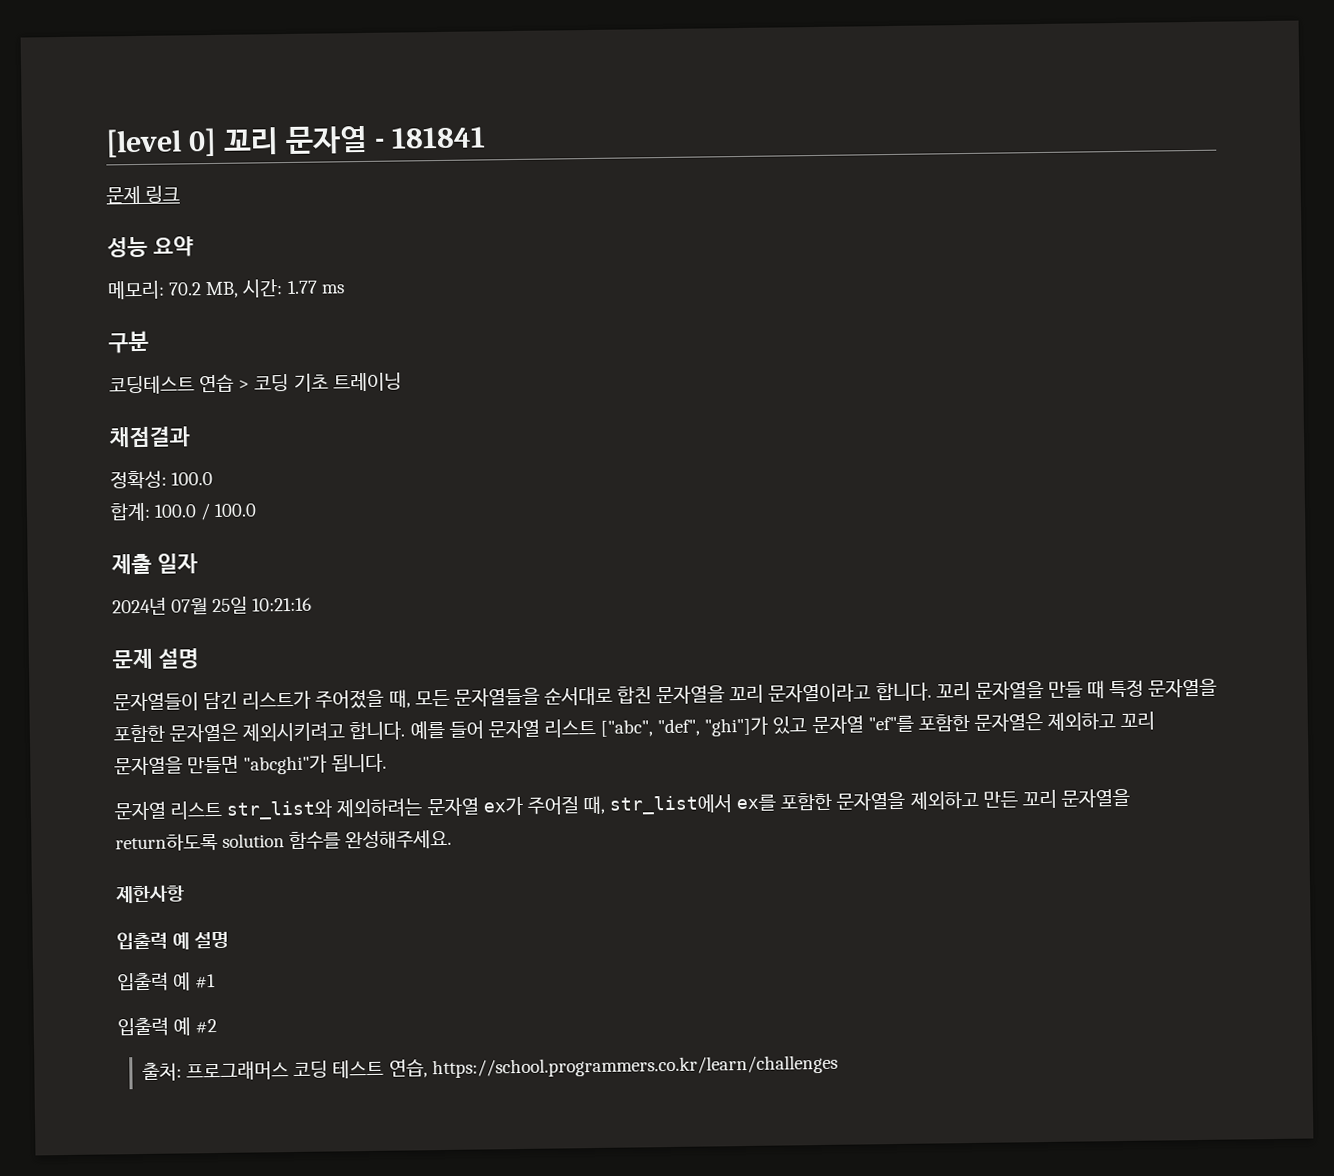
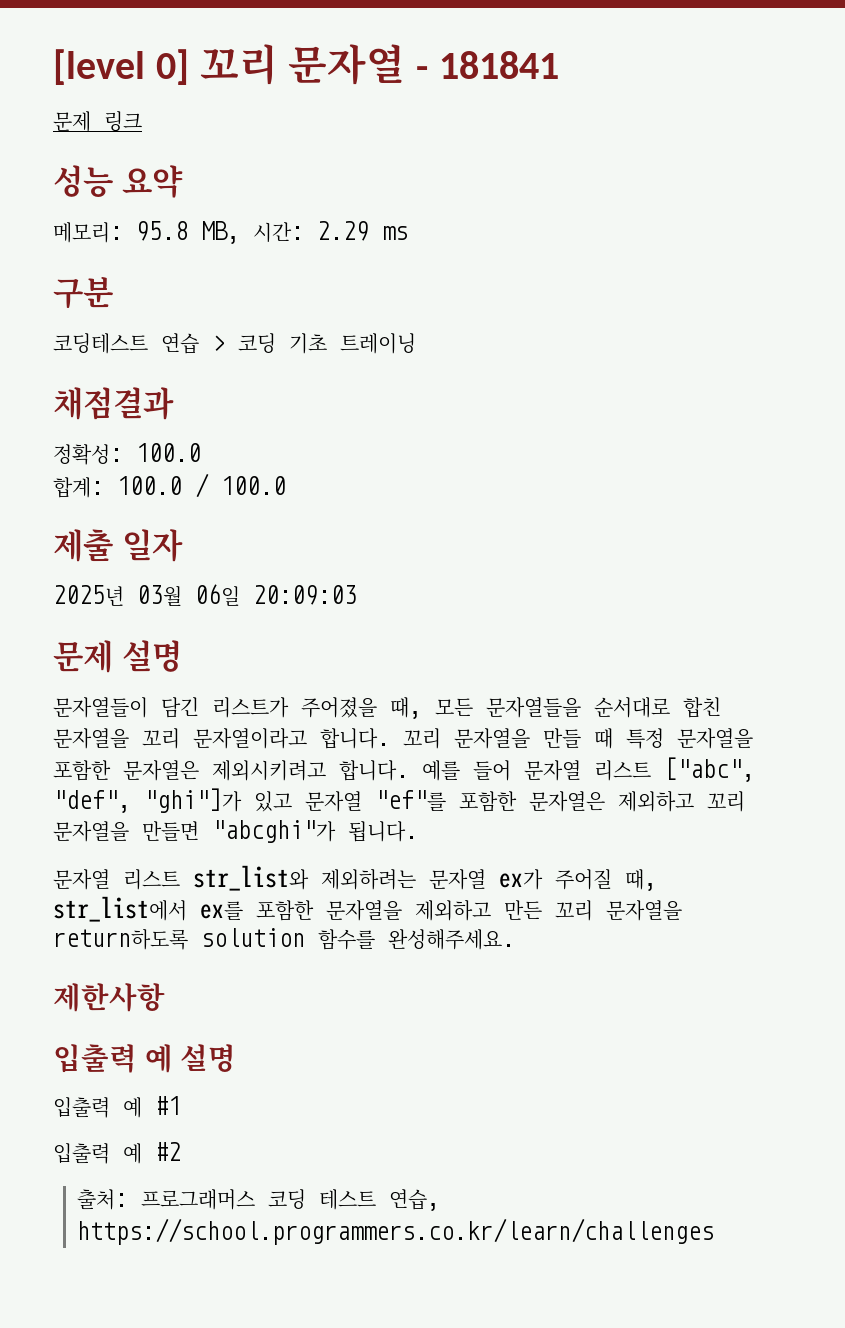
- 메모리: 70.2 MB, 시간: 1.77 ms
+ 메모리: 95.8 MB, 시간: 2.29 ms
- 2024년 07월 25일 10:21:16
+ 2025년 03월 06일 20:09:03

